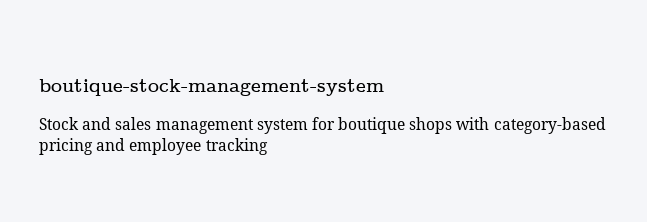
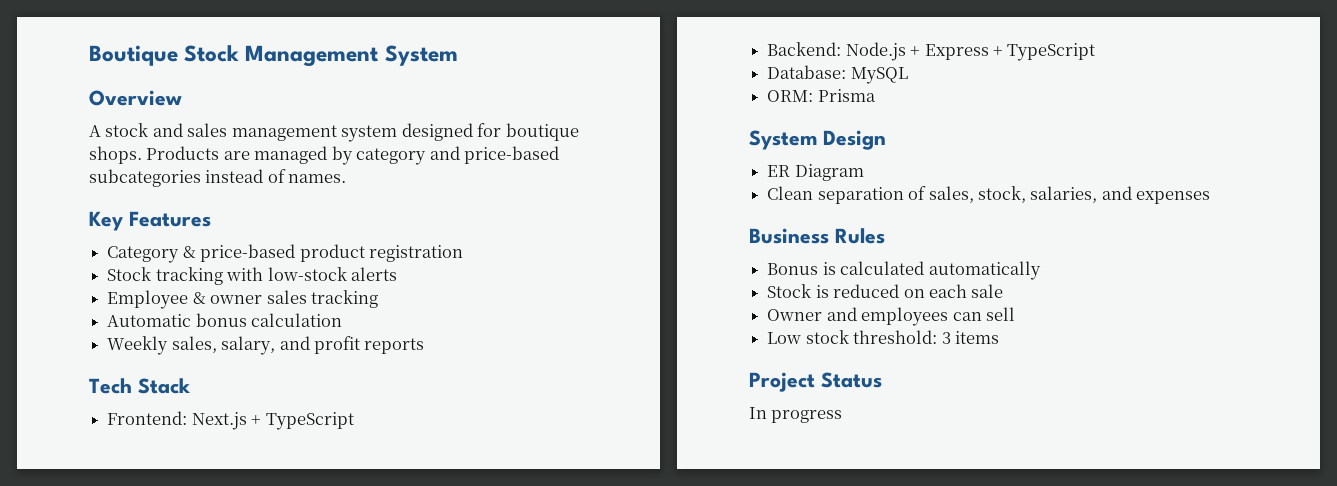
- boutique-stock-management-system
- Stock and sales management system for boutique shops with category-based pricing and employee tracking
+ Boutique Stock Management System
+ Overview
+ A stock and sales management system designed for boutique shops. Products are managed by category and price-based subcategories instead of names.
+ Key Features
+ Category & price-based product registration
+ Stock tracking with low-stock alerts
+ Employee & owner sales tracking
+ Automatic bonus calculation
+ Weekly sales, salary, and profit reports
+ Tech Stack
+ Frontend: Next.js + TypeScript
+ Backend: Node.js + Express + TypeScript
+ Database: MySQL
+ ORM: Prisma
+ System Design
+ ER Diagram
+ Clean separation of sales, stock, salaries, and expenses
+ Business Rules
+ Bonus is calculated automatically
+ Stock is reduced on each sale
+ Owner and employees can sell
+ Low stock threshold: 3 items
+ Project Status
+ In progress

